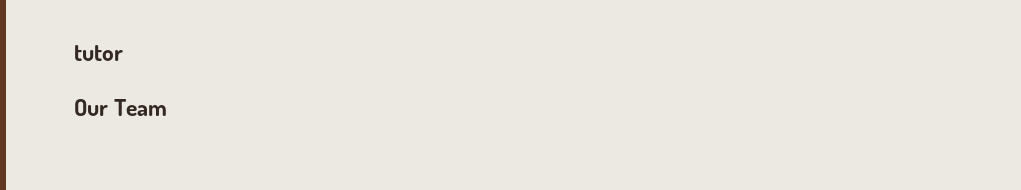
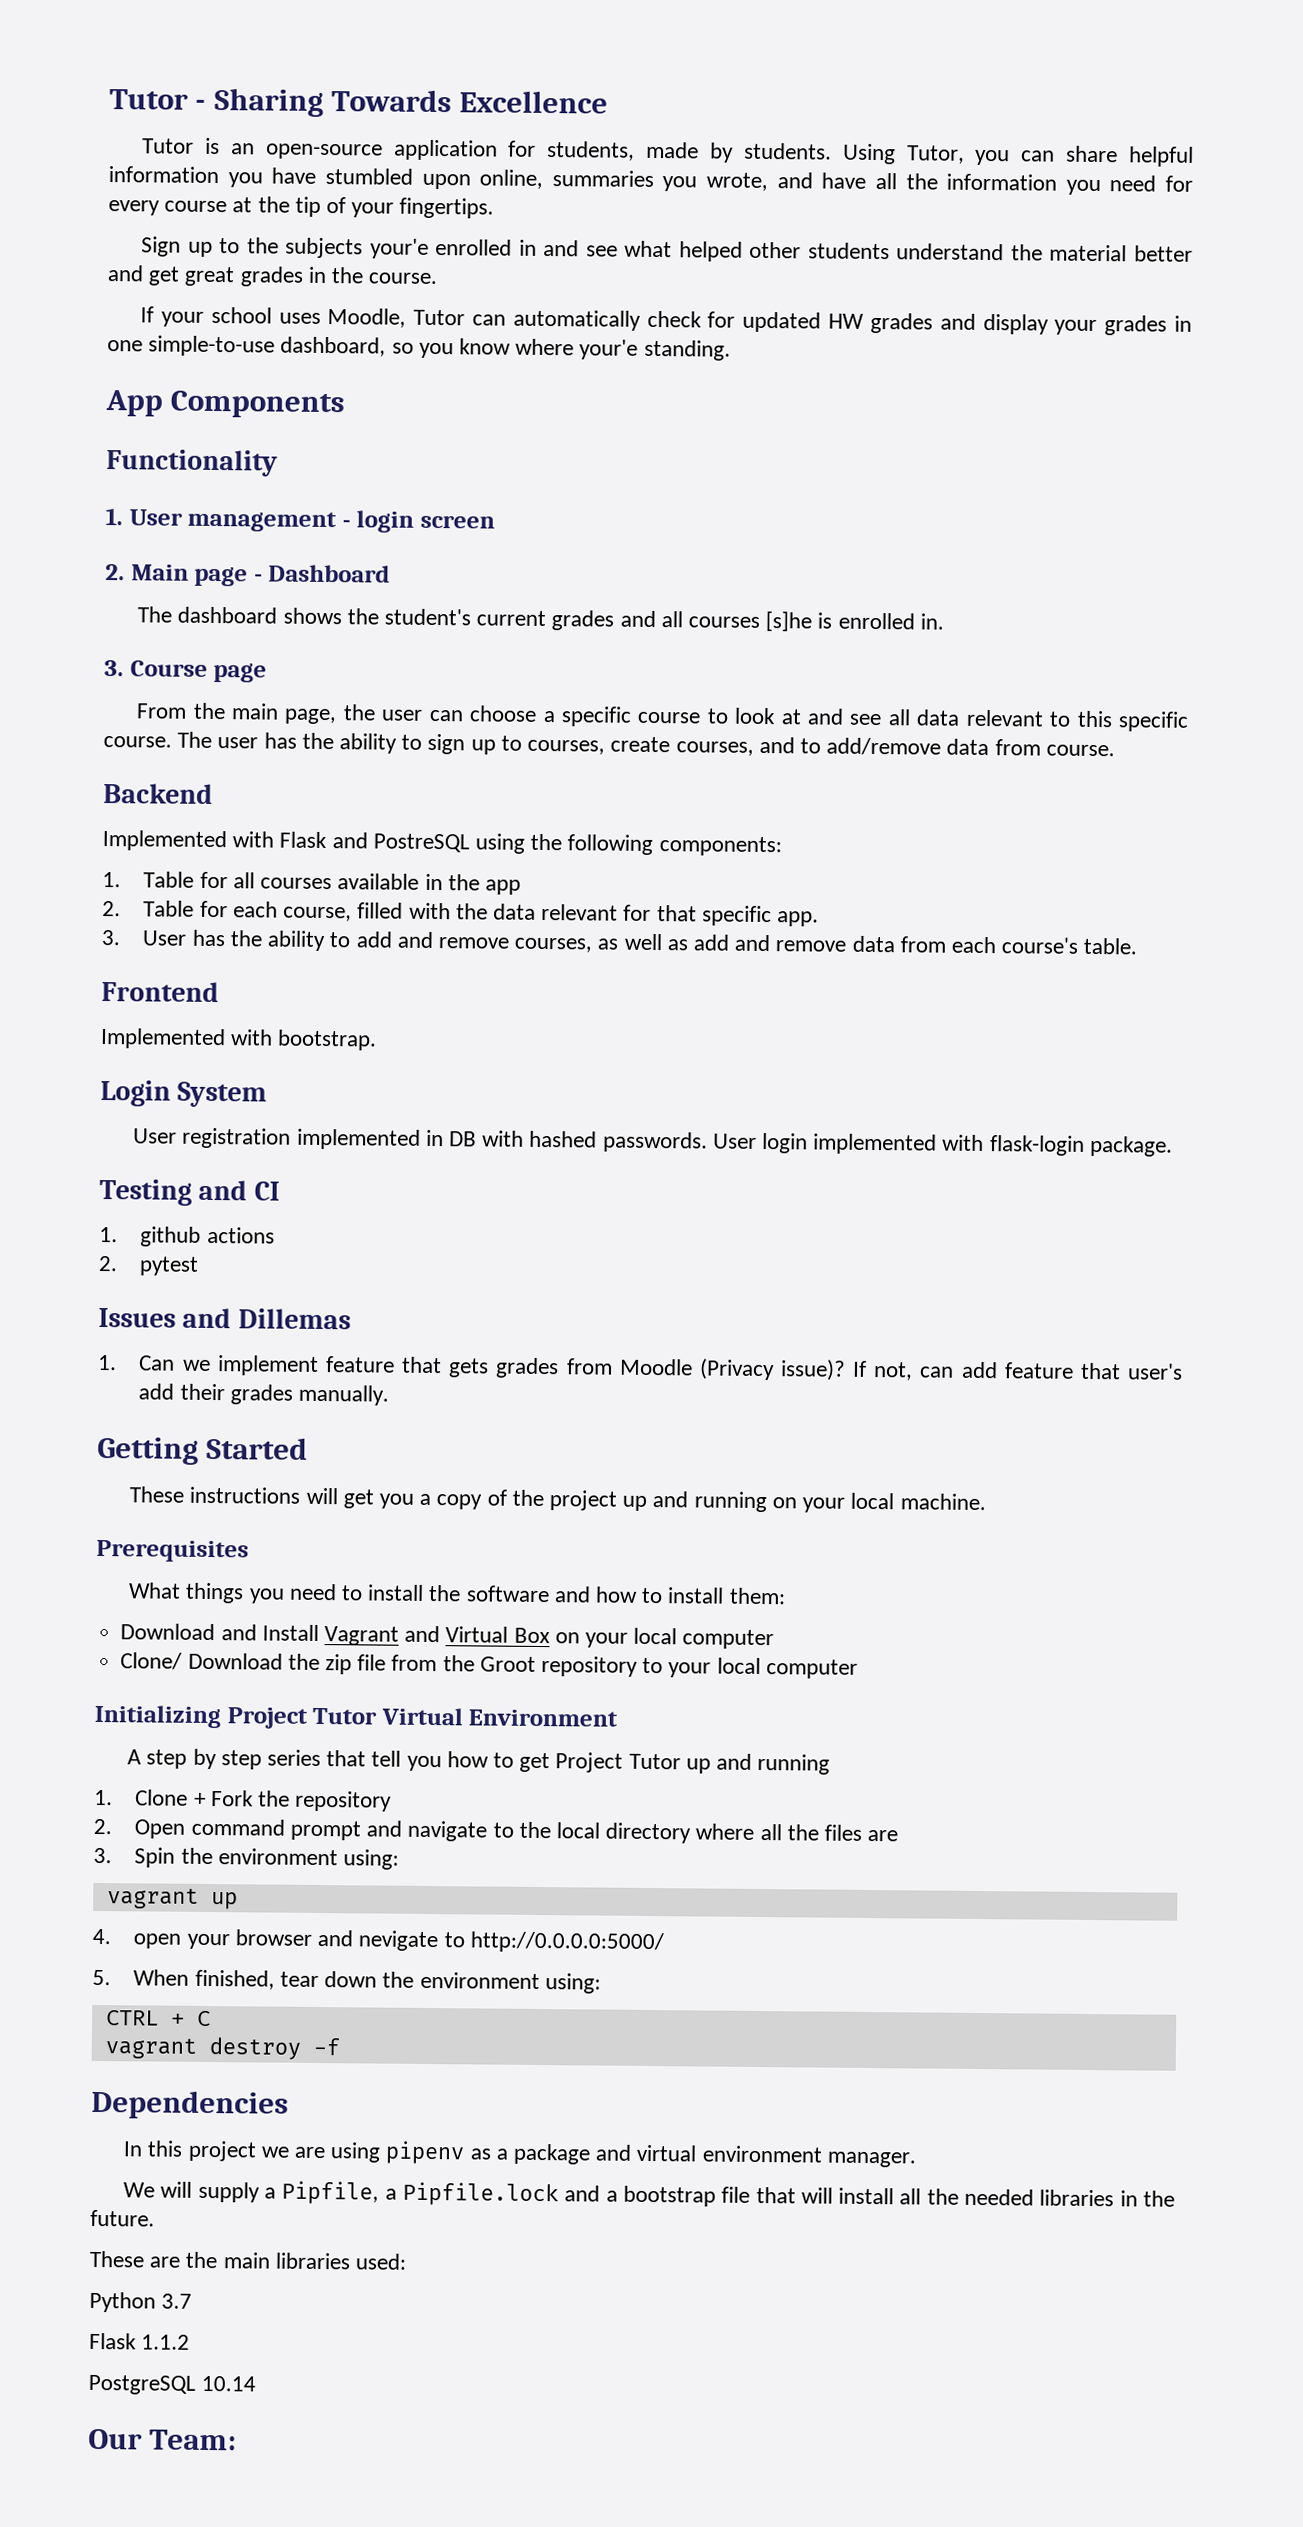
- tutor
+ Tutor - Sharing Towards Excellence
+ Tutor is an open-source application for students, made by students. Using Tutor, you can share helpful information you have stumbled upon online, summaries you wrote, and have all the information you need for every course at the tip of your fingertips.
+ Sign up to the subjects your'e enrolled in and see what helped other students understand the material better and get great grades in the course.
+ If your school uses Moodle, Tutor can automatically check for updated HW grades and display your grades in one simple-to-use dashboard, so you know where your'e standing.
+ App Components
+ Functionality
+ 1. User management - login screen
+ 2. Main page - Dashboard
+ The dashboard shows the student's current grades and all courses [s]he is enrolled in.
+ 3. Course page
+ From the main page, the user can choose a specific course to look at and see all data relevant to this specific course. The user has the ability to sign up to courses, create courses, and to add/remove data from course.
+ Backend
+ Implemented with Flask and PostreSQL using the following components:
+ 1. Table for all courses available in the app
+ 2. Table for each course, filled with the data relevant for that specific app.
+ 3. User has the ability to add and remove courses, as well as add and remove data from each course's table.
+ Frontend
+ Implemented with bootstrap.
+ Login System
+ User registration implemented in DB with hashed passwords. User login implemented with flask-login package.
+ Testing and CI
+ 1. github actions
+ 2. pytest
+ Issues and Dillemas
+ 1. Can we implement feature that gets grades from Moodle (Privacy issue)? If not, can add feature that user's add their grades manually.
+ Getting Started
+ These instructions will get you a copy of the project up and running on your local machine.
+ Prerequisites
+ What things you need to install the software and how to install them:
+ Download and Install Vagrant and Virtual Box on your local computer
+ Clone/ Download the zip file from the Groot repository to your local computer
+ Initializing Project Tutor Virtual Environment
+ A step by step series that tell you how to get Project Tutor up and running
+ 1. Clone + Fork the repository
+ 2. Open command prompt and navigate to the local directory where all the files are
+ 3. Spin the environment using:
+ vagrant up
+ 4. open your browser and nevigate to http://0.0.0.0:5000/
+ 5. When finished, tear down the environment using:
+ CTRL + C
+ vagrant destroy -f
+ Dependencies
+ In this project we are using pipenv as a package and virtual environment manager.
+ We will supply a Pipfile, a Pipfile.lock and a bootstrap file that will install all the needed libraries in the future.
+ These are the main libraries used:
+ Python 3.7
+ Flask 1.1.2
+ PostgreSQL 10.14
- Our Team
+ Our Team:

